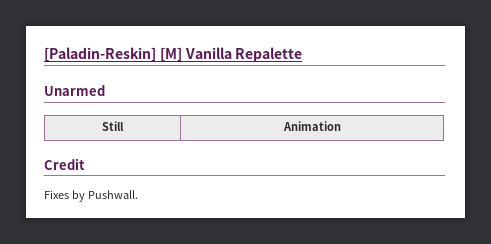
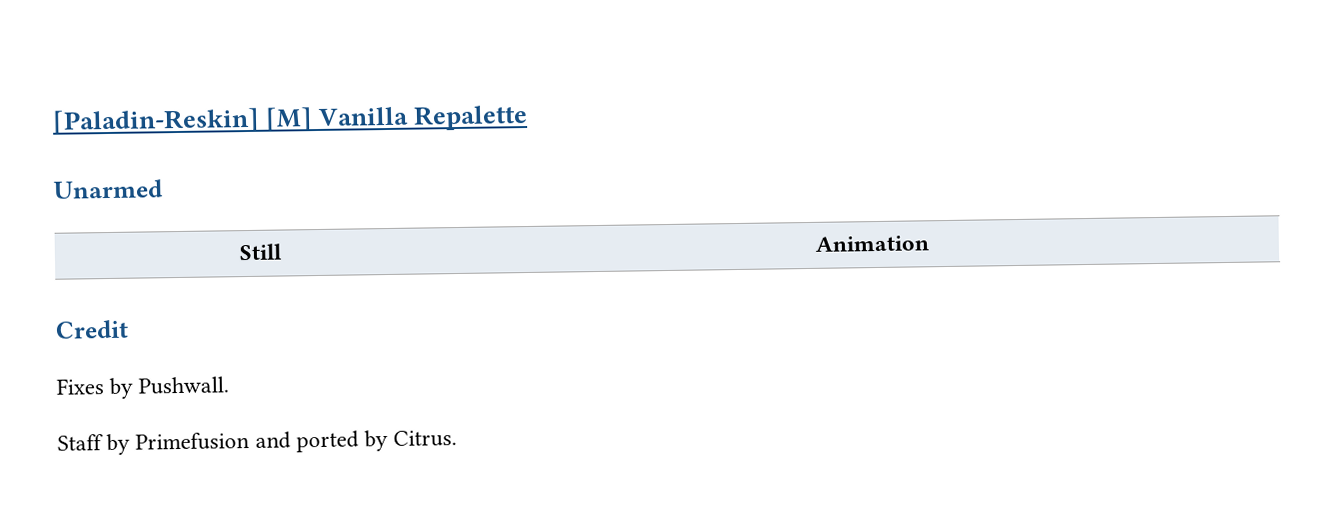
+ Staff by Primefusion and ported by Citrus.

